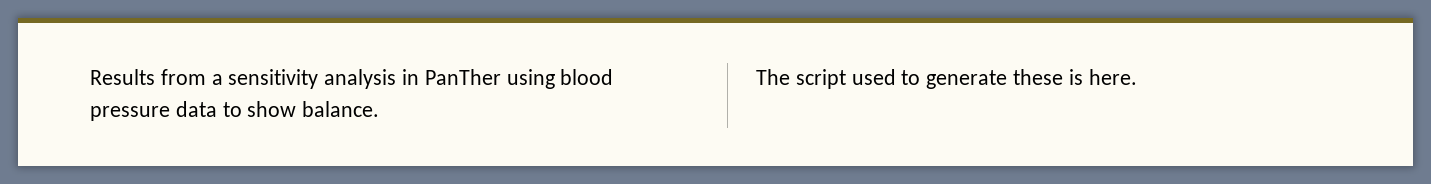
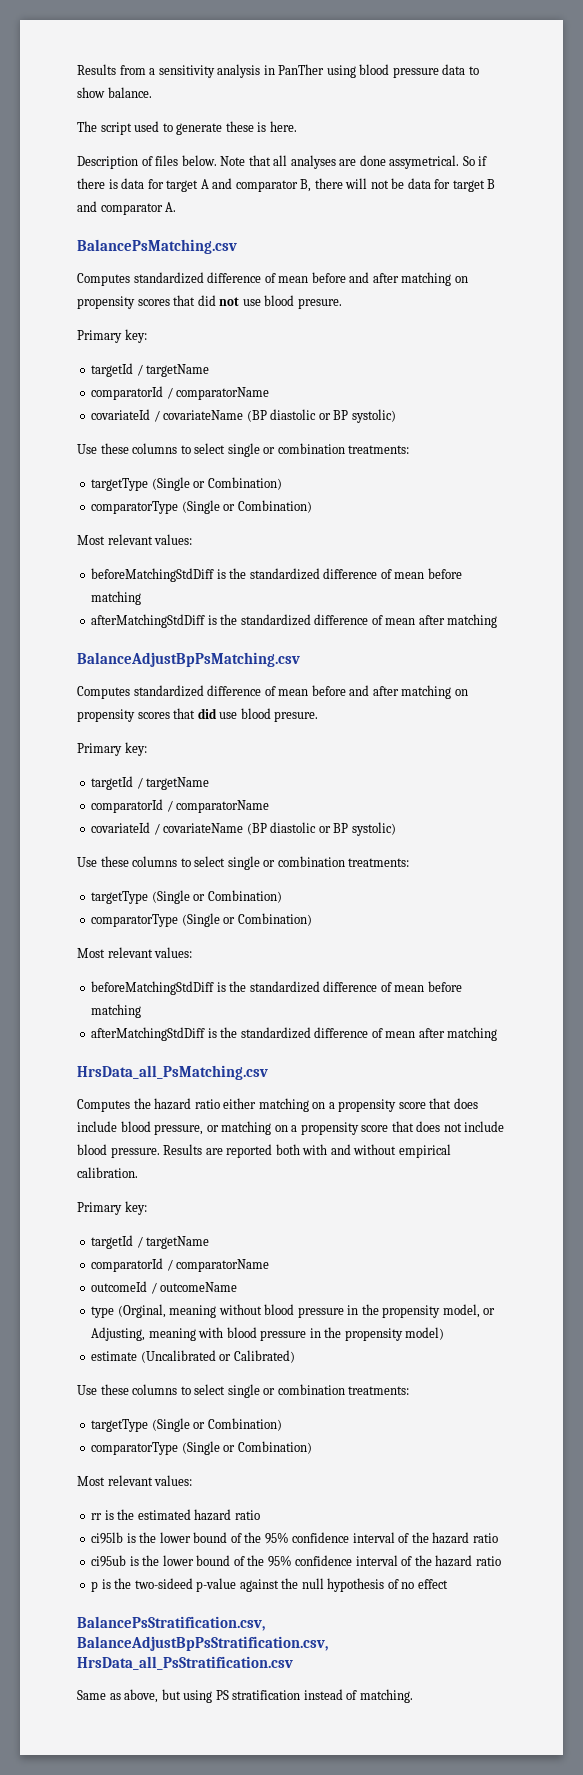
+ Description of files below. Note that all analyses are done assymetrical. So if there is data for target A and comparator B, there will not be data for target B and comparator A.
+ BalancePsMatching.csv
+ Computes standardized difference of mean before and after matching on propensity scores that did not use blood presure.
+ Primary key:
+ targetId / targetName
+ comparatorId / comparatorName
+ covariateId / covariateName (BP diastolic or BP systolic)
+ Use these columns to select single or combination treatments:
+ targetType (Single or Combination)
+ comparatorType (Single or Combination)
+ Most relevant values:
+ beforeMatchingStdDiff is the standardized difference of mean before matching
+ afterMatchingStdDiff is the standardized difference of mean after matching
+ BalanceAdjustBpPsMatching.csv
+ Computes standardized difference of mean before and after matching on propensity scores that did use blood presure.
+ Primary key:
+ targetId / targetName
+ comparatorId / comparatorName
+ covariateId / covariateName (BP diastolic or BP systolic)
+ Use these columns to select single or combination treatments:
+ targetType (Single or Combination)
+ comparatorType (Single or Combination)
+ Most relevant values:
+ beforeMatchingStdDiff is the standardized difference of mean before matching
+ afterMatchingStdDiff is the standardized difference of mean after matching
+ HrsData_all_PsMatching.csv
+ Computes the hazard ratio either matching on a propensity score that does include blood pressure, or matching on a propensity score that does not include blood pressure. Results are reported both with and without empirical calibration.
+ Primary key:
+ targetId / targetName
+ comparatorId / comparatorName
+ outcomeId / outcomeName
+ type (Orginal, meaning without blood pressure in the propensity model, or Adjusting, meaning with blood pressure in the propensity model)
+ estimate (Uncalibrated or Calibrated)
+ Use these columns to select single or combination treatments:
+ targetType (Single or Combination)
+ comparatorType (Single or Combination)
+ Most relevant values:
+ rr is the estimated hazard ratio
+ ci95lb is the lower bound of the 95% confidence interval of the hazard ratio
+ ci95ub is the lower bound of the 95% confidence interval of the hazard ratio
+ p is the two-sideed p-value against the null hypothesis of no effect
+ BalancePsStratification.csv, BalanceAdjustBpPsStratification.csv, HrsData_all_PsStratification.csv
+ Same as above, but using PS stratification instead of matching.

